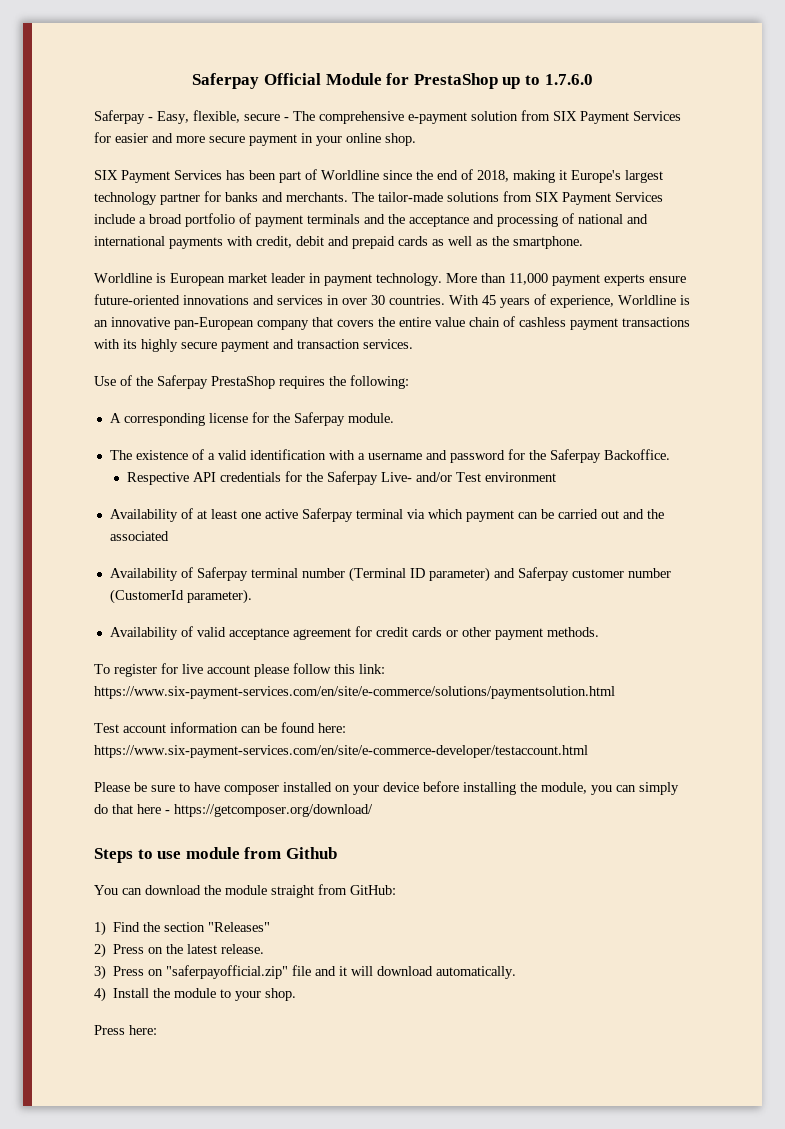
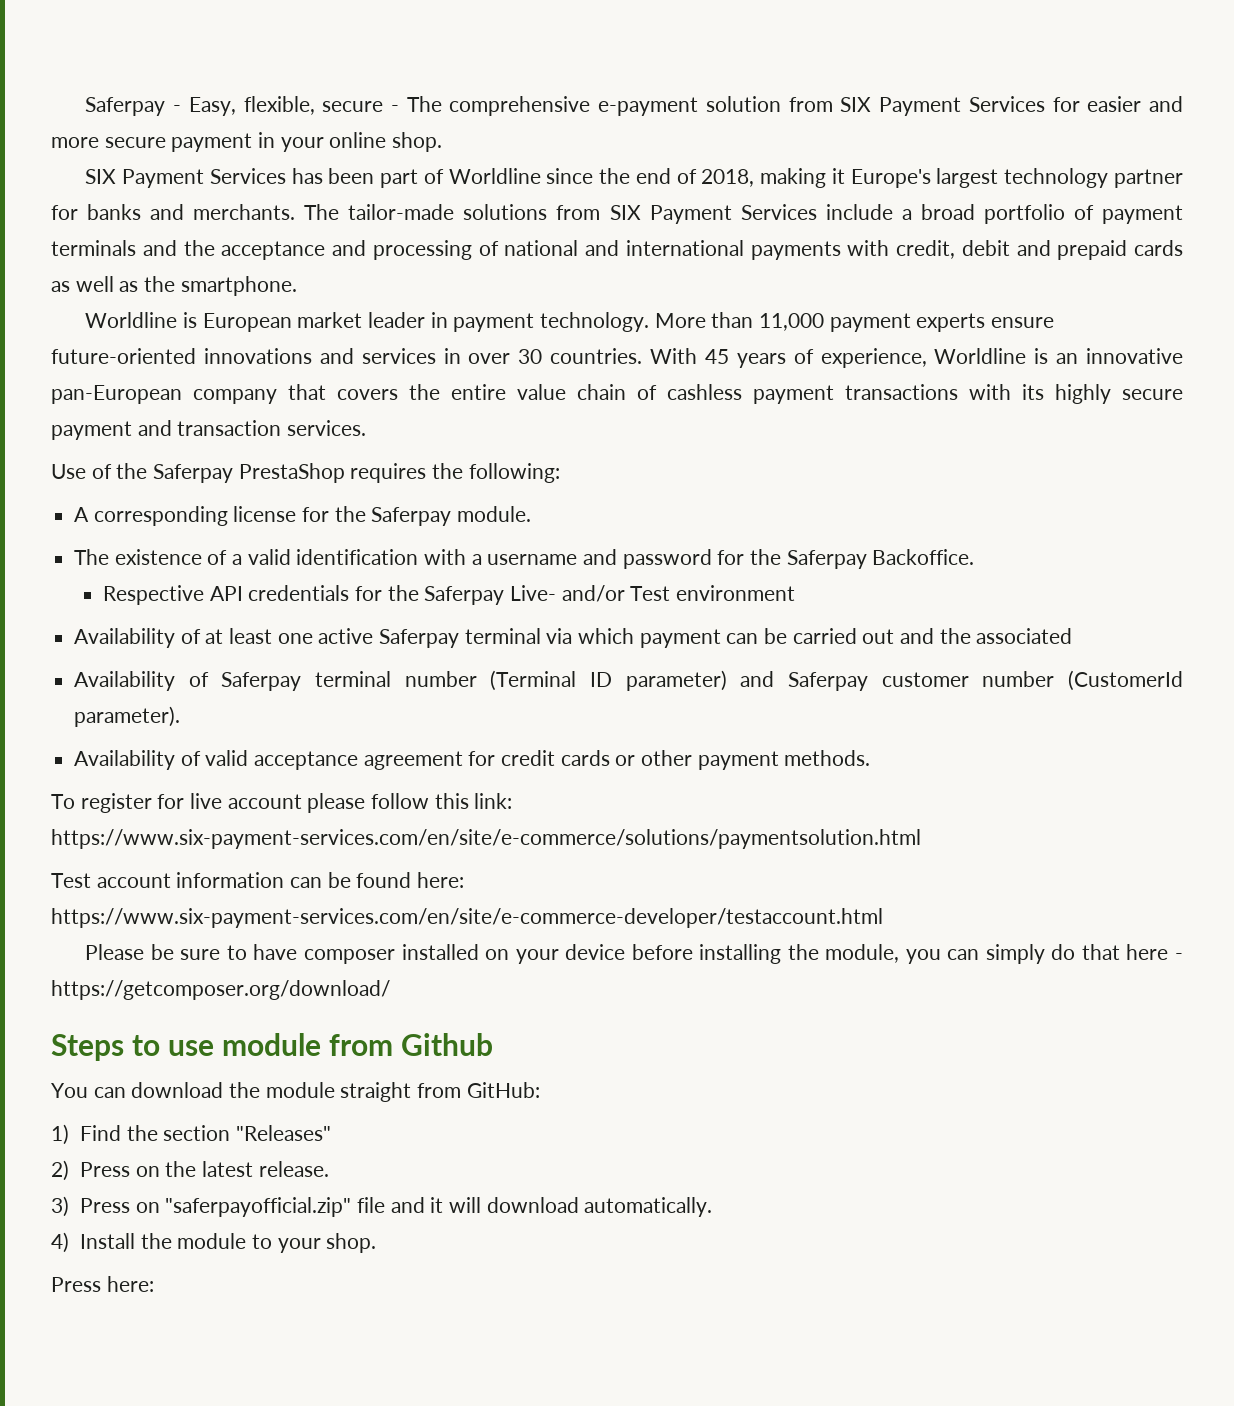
- Saferpay Official Module for PrestaShop up to 1.7.6.0

